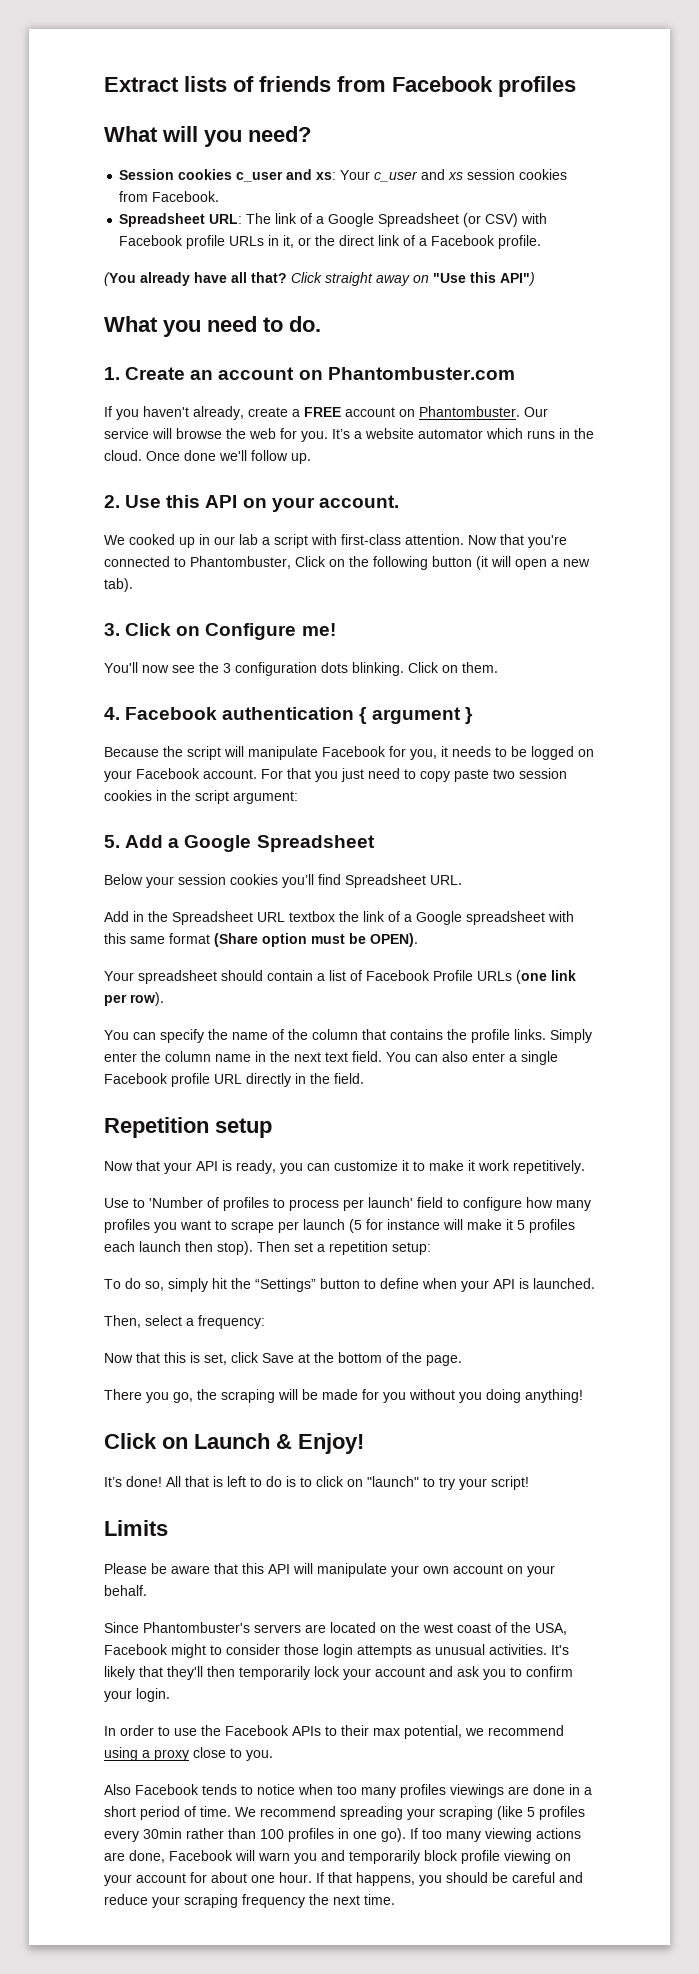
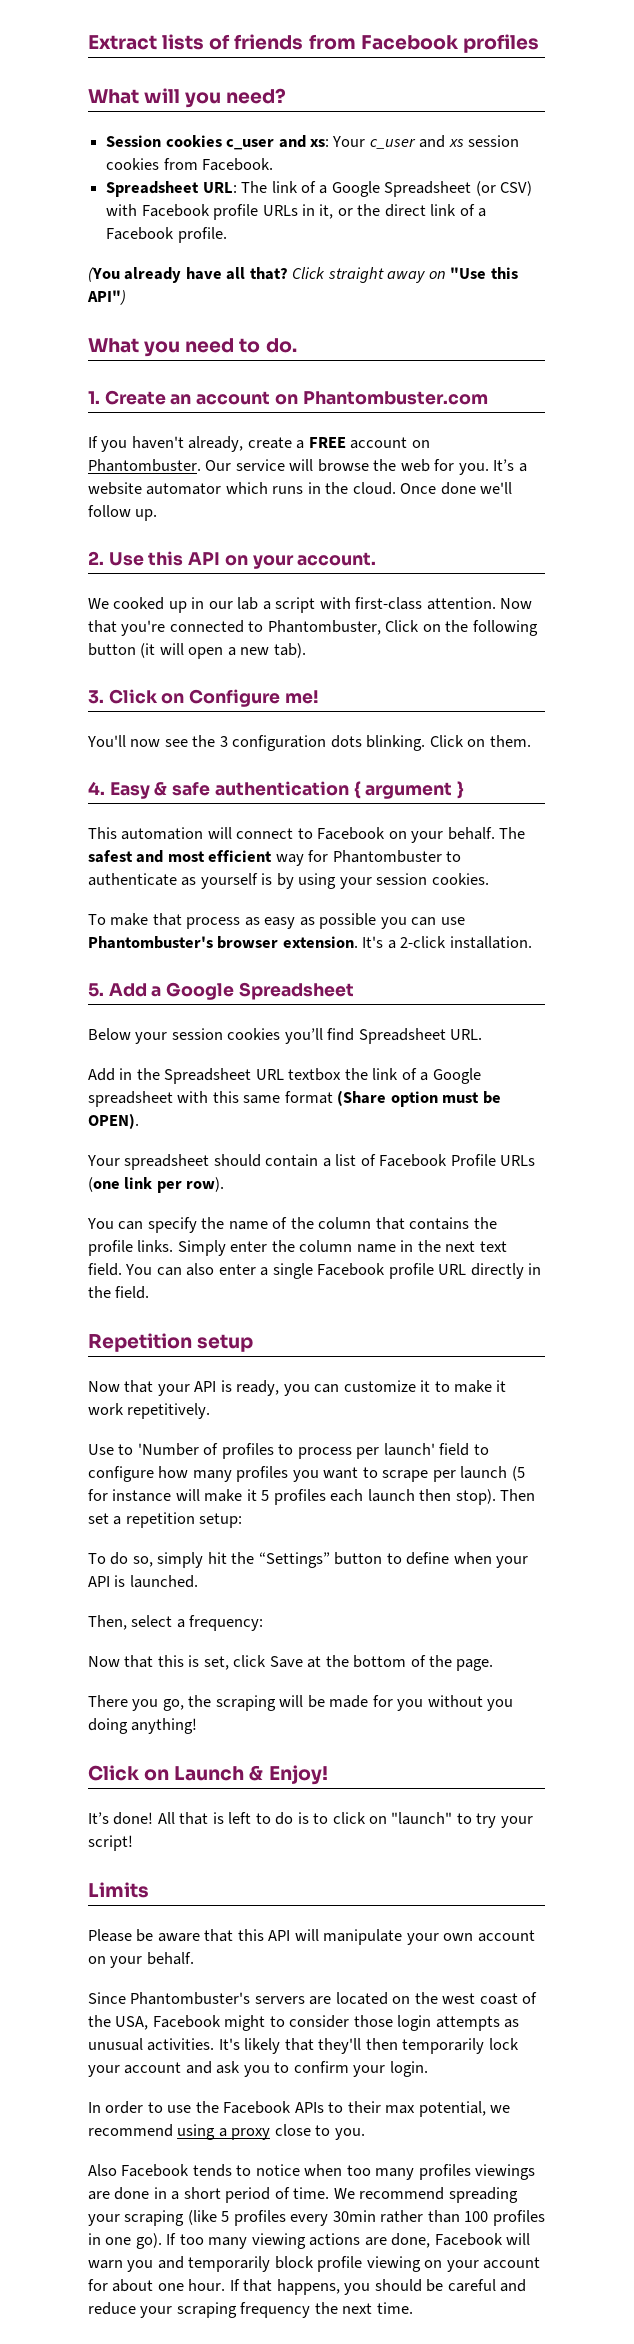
- 4. Facebook authentication { argument }
+ 4. Easy & safe authentication { argument }
- Because the script will manipulate Facebook for you, it needs to be logged on your Facebook account. For that you just need to copy paste two session cookies in the script argument:
+ This automation will connect to Facebook on your behalf. The safest and most efficient way for Phantombuster to authenticate as yourself is by using your session cookies.
+ To make that process as easy as possible you can use Phantombuster's browser extension. It's a 2-click installation.

